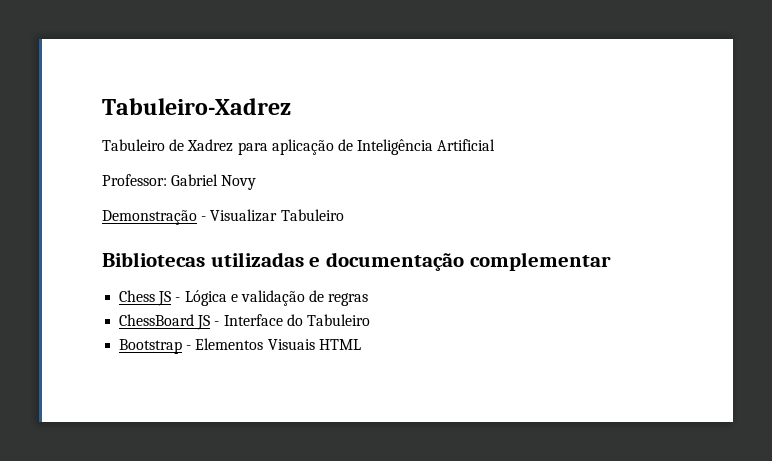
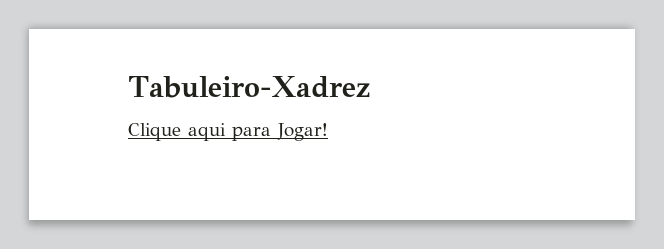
- Tabuleiro de Xadrez para aplicação de Inteligência Artificial
- Professor: Gabriel Novy
- Demonstração - Visualizar Tabuleiro
- Bibliotecas utilizadas e documentação complementar
- Chess JS - Lógica e validação de regras
- ChessBoard JS - Interface do Tabuleiro
- Bootstrap - Elementos Visuais HTML
+ Clique aqui para Jogar!

